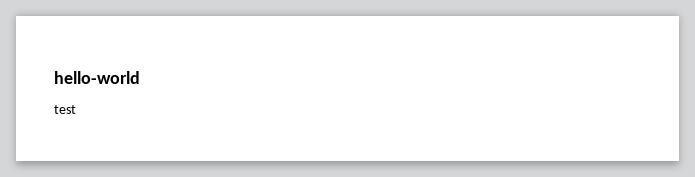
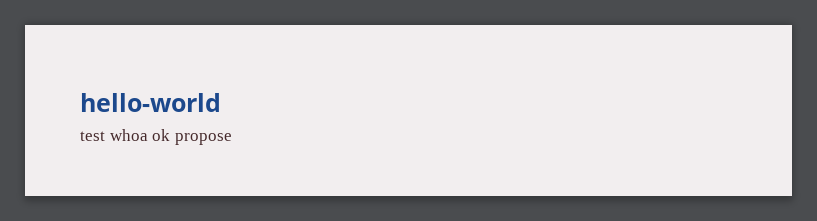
- test
+ test whoa ok propose

